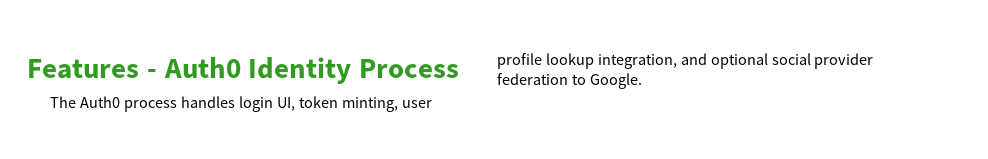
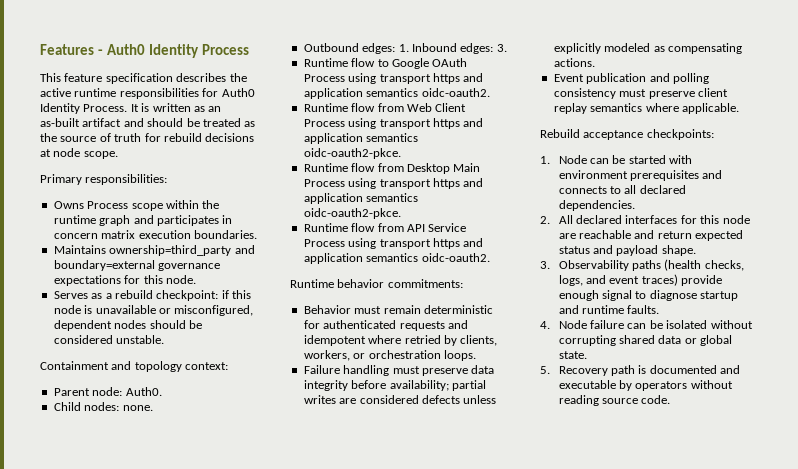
- The Auth0 process handles login UI, token minting, user profile lookup integration, and optional social provider federation to Google.
+ This feature specification describes the active runtime responsibilities for Auth0 Identity Process. It is written as an as-built artifact and should be treated as the source of truth for rebuild decisions at node scope.
+ Primary responsibilities:
+ Owns Process scope within the runtime graph and participates in concern matrix execution boundaries.
+ Maintains ownership=third_party and boundary=external governance expectations for this node.
+ Serves as a rebuild checkpoint: if this node is unavailable or misconfigured, dependent nodes should be considered unstable.
+ Containment and topology context:
+ Parent node: Auth0.
+ Child nodes: none.
+ Outbound edges: 1. Inbound edges: 3.
+ Runtime flow to Google OAuth Process using transport https and application semantics oidc-oauth2.
+ Runtime flow from Web Client Process using transport https and application semantics oidc-oauth2-pkce.
+ Runtime flow from Desktop Main Process using transport https and application semantics oidc-oauth2-pkce.
+ Runtime flow from API Service Process using transport https and application semantics oidc-oauth2.
+ Runtime behavior commitments:
+ Behavior must remain deterministic for authenticated requests and idempotent where retried by clients, workers, or orchestration loops.
+ Failure handling must preserve data integrity before availability; partial writes are considered defects unless explicitly modeled as compensating actions.
+ Event publication and polling consistency must preserve client replay semantics where applicable.
+ Rebuild acceptance checkpoints:
+ 1. Node can be started with environment prerequisites and connects to all declared dependencies.
+ 2. All declared interfaces for this node are reachable and return expected status and payload shape.
+ 3. Observability paths (health checks, logs, and event traces) provide enough signal to diagnose startup and runtime faults.
+ 4. Node failure can be isolated without corrupting shared data or global state.
+ 5. Recovery path is documented and executable by operators without reading source code.

